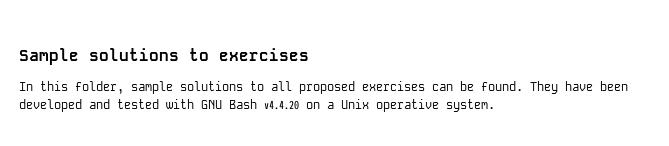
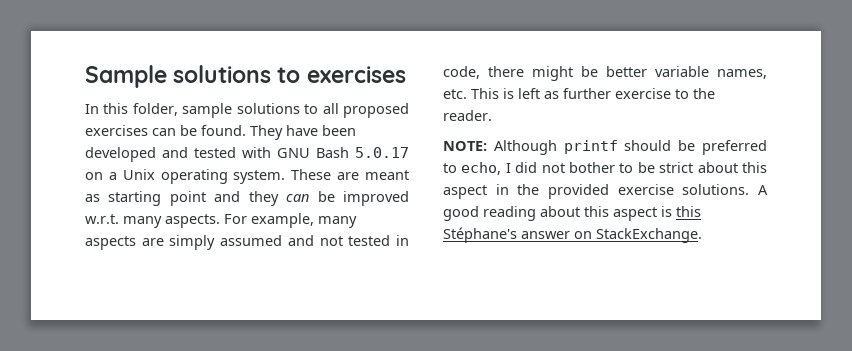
- They have been developed and tested with GNU Bash v4.4.20 on a Unix operative system.
+ They have been developed and tested with GNU Bash 5.0.17 on a Unix operating system. These are meant as starting point and they can be improved w.r.t. many aspects. For example, many aspects are simply assumed and not tested in code, there might be better variable names, etc. This is left as further exercise to the reader.
+ NOTE: Although printf should be preferred to echo, I did not bother to be strict about this aspect in the provided exercise solutions. A good reading about this aspect is this Stéphane's answer on StackExchange.

